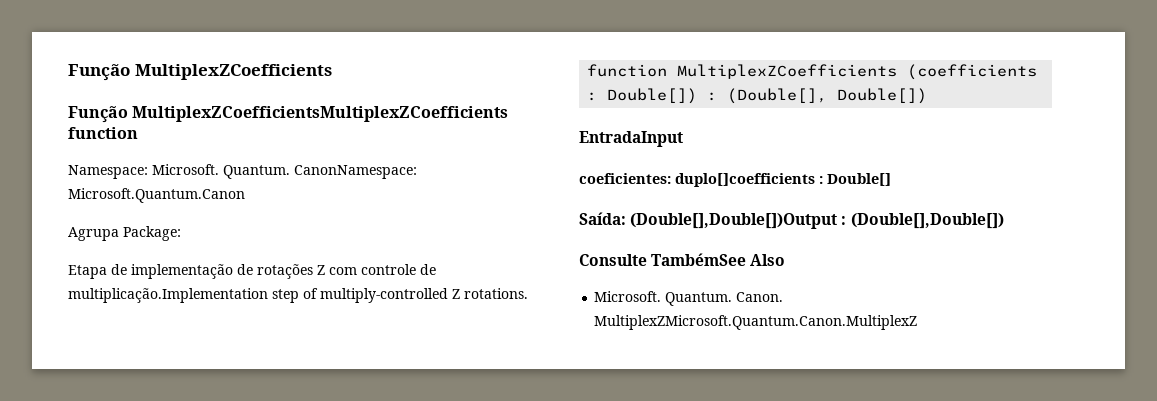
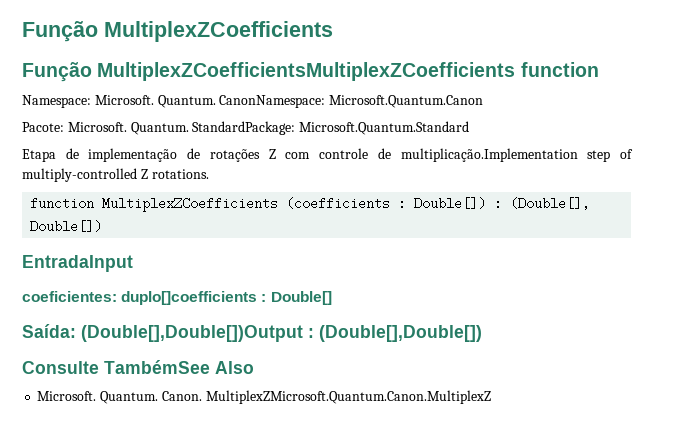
- Agrupa Package:
+ Pacote: Microsoft. Quantum. StandardPackage: Microsoft.Quantum.Standard

